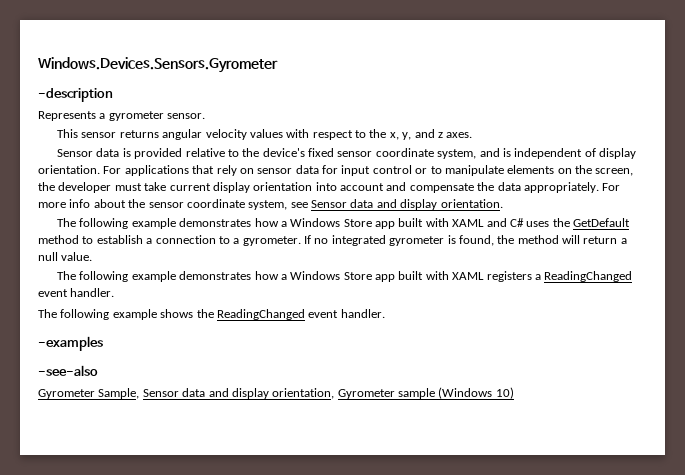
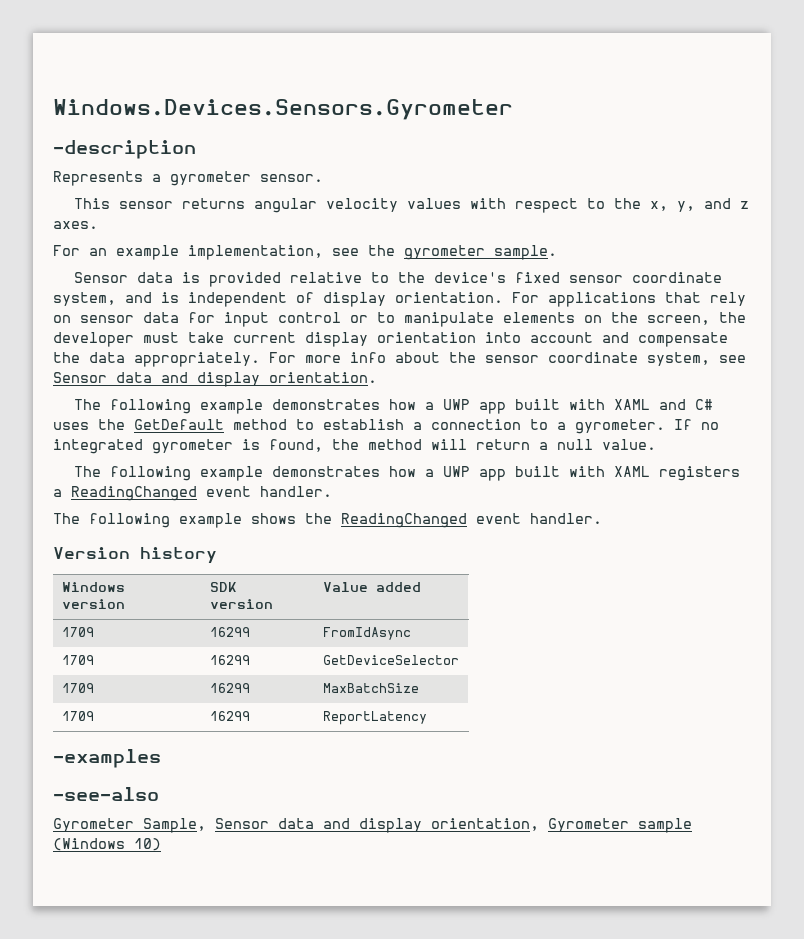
+ For an example implementation, see the gyrometer sample.
- The following example demonstrates how a Windows Store app built with XAML and C# uses the GetDefault method to establish a connection to a gyrometer.
+ The following example demonstrates how a UWP app built with XAML and C# uses the GetDefault method to establish a connection to a gyrometer.
- The following example demonstrates how a Windows Store app built with XAML registers a ReadingChanged event handler.
+ The following example demonstrates how a UWP app built with XAML registers a ReadingChanged event handler.
+ Version history
+ Windows version | SDK version | Value added
+ 1709 | 16299 | FromIdAsync
+ 1709 | 16299 | GetDeviceSelector
+ 1709 | 16299 | MaxBatchSize
+ 1709 | 16299 | ReportLatency

